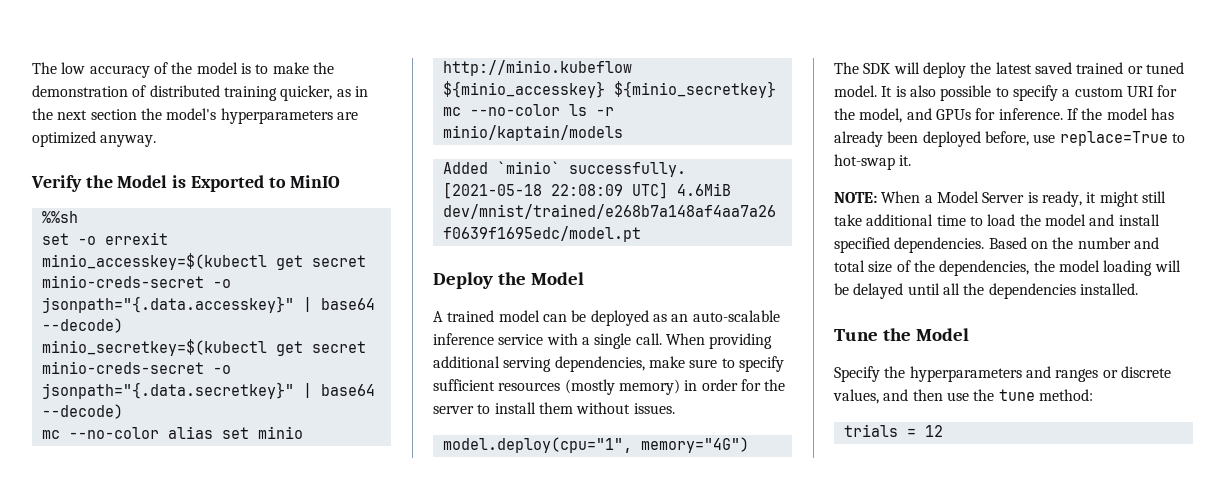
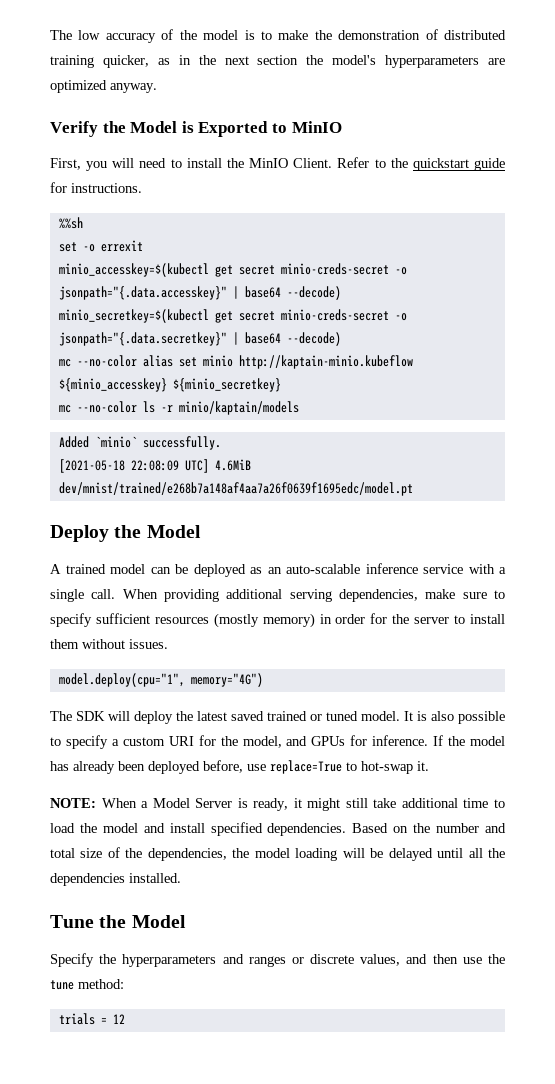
+ First, you will need to install the MinIO Client. Refer to the quickstart guide for instructions.
- mc --no-color alias set minio http://minio.kubeflow ${minio_accesskey} ${minio_secretkey}
+ mc --no-color alias set minio http://kaptain-minio.kubeflow ${minio_accesskey} ${minio_secretkey}

